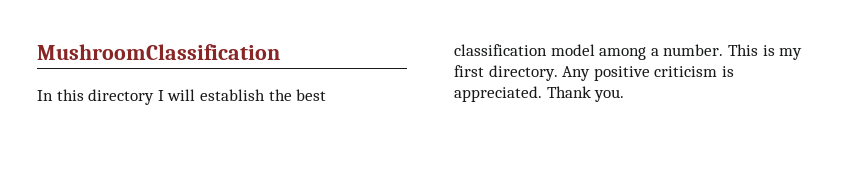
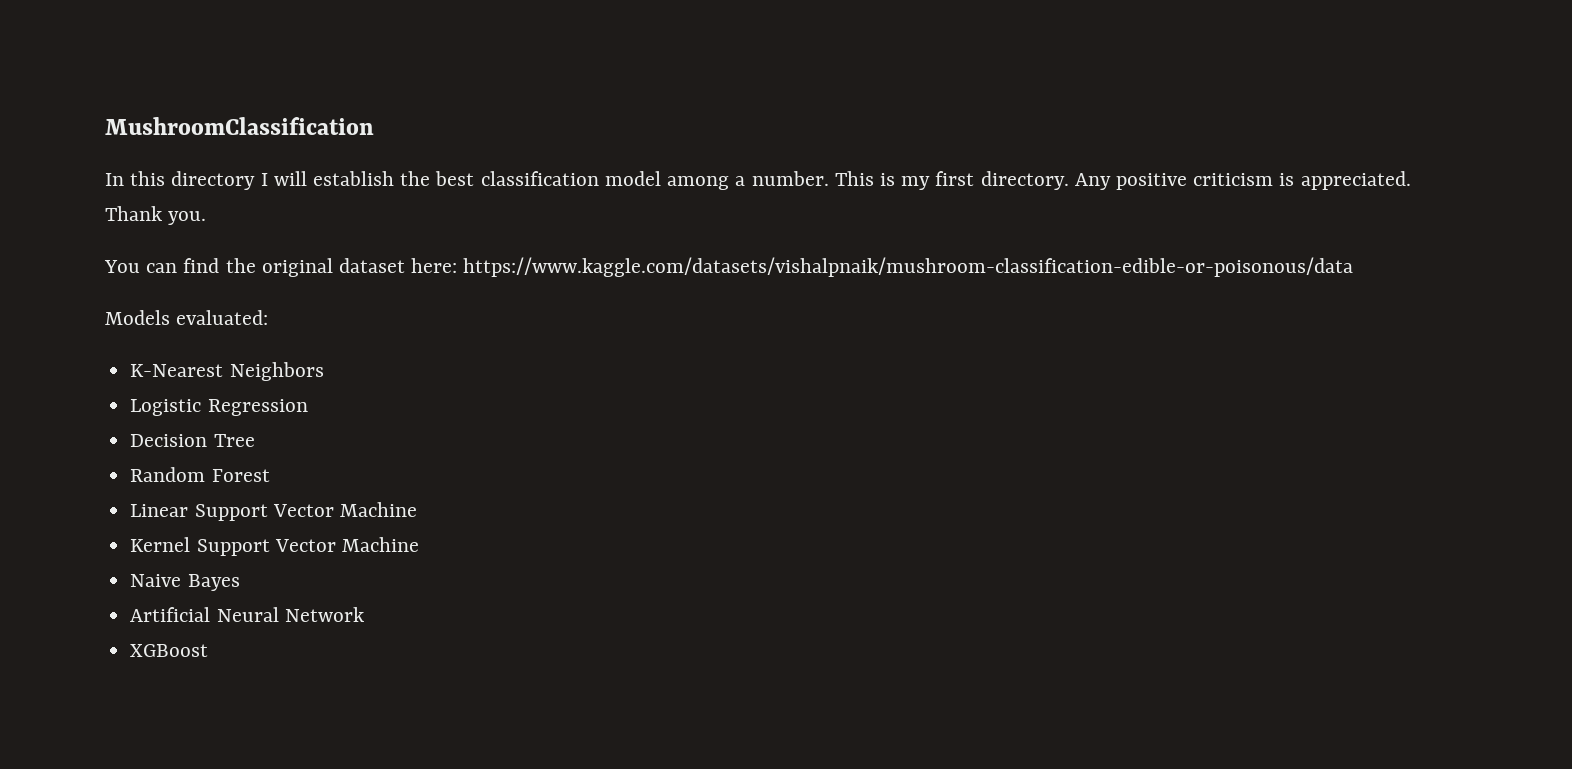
+ You can find the original dataset here: https://www.kaggle.com/datasets/vishalpnaik/mushroom-classification-edible-or-poisonous/data
+ Models evaluated:
+ K-Nearest Neighbors
+ Logistic Regression
+ Decision Tree
+ Random Forest
+ Linear Support Vector Machine
+ Kernel Support Vector Machine
+ Naive Bayes
+ Artificial Neural Network
+ XGBoost

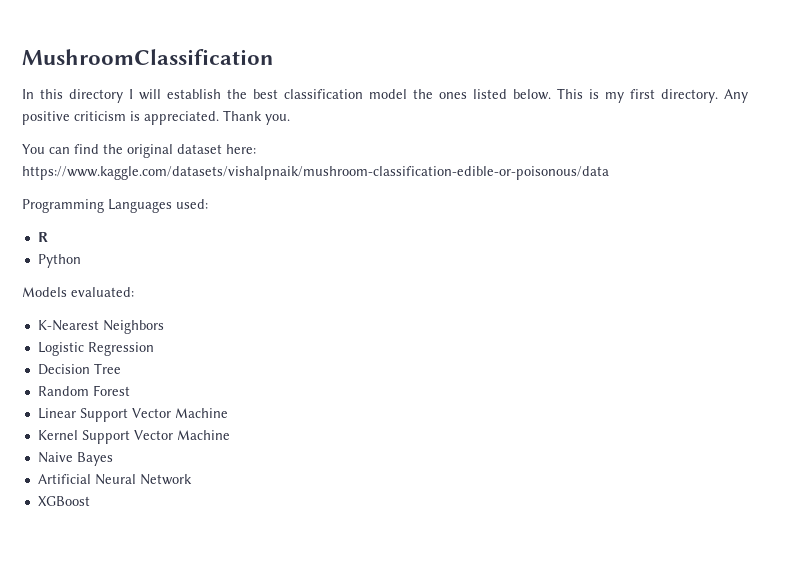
- In this directory I will establish the best classification model among a number.
+ In this directory I will establish the best classification model the ones listed below.
+ Programming Languages used:
+ R
+ Python

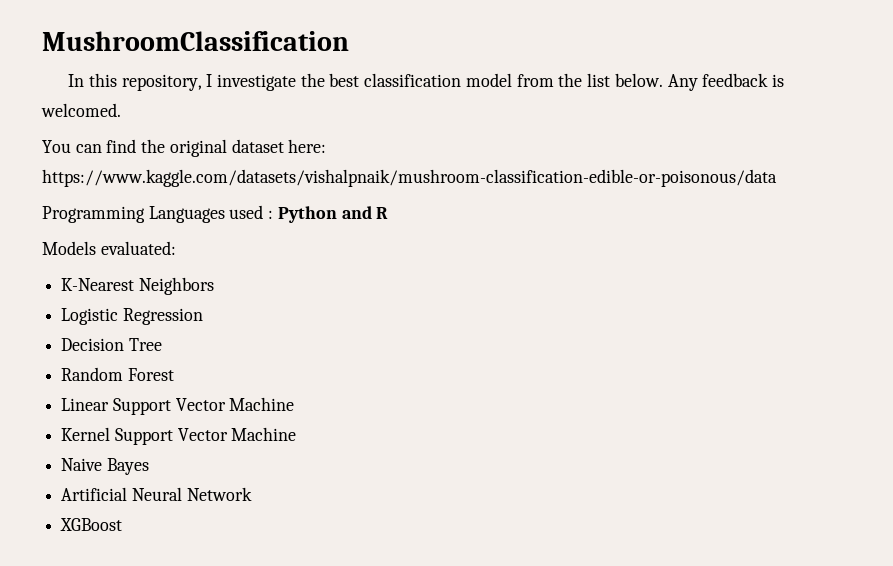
- In this directory I will establish the best classification model the ones listed below. This is my first directory. Any positive criticism is appreciated. Thank you.
+ In this repository, I investigate the best classification model from the list below. Any feedback is welcomed.
- Programming Languages used:
- R
+ Programming Languages used : Python and R
- Python

